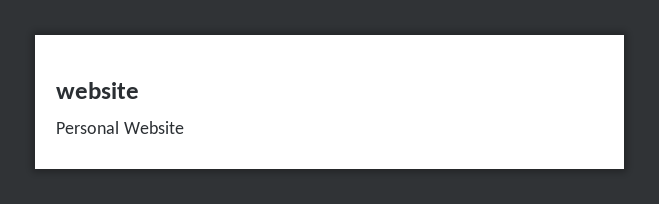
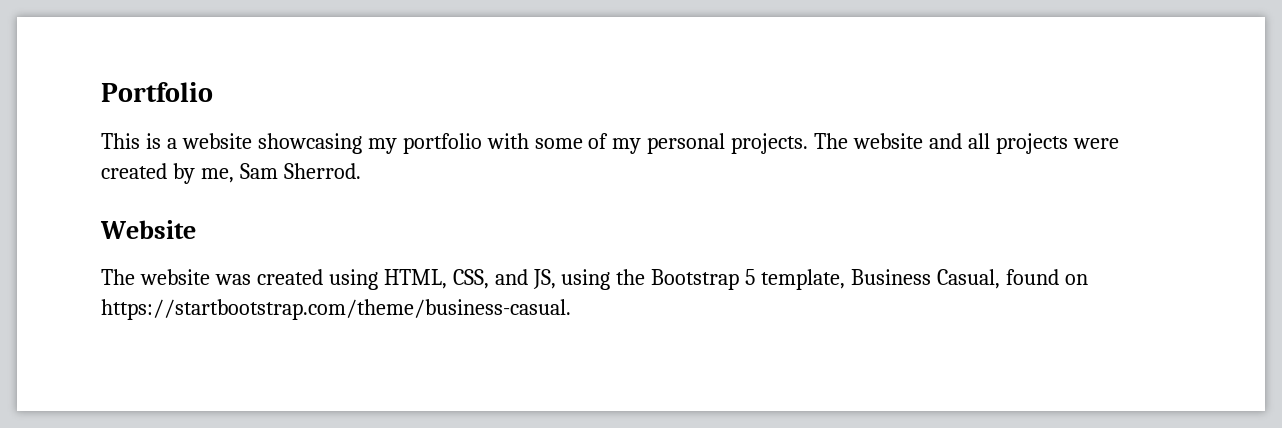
- website
- Personal Website
+ Portfolio
+ This is a website showcasing my portfolio with some of my personal projects. The website and all projects were created by me, Sam Sherrod.
+ Website
+ The website was created using HTML, CSS, and JS, using the Bootstrap 5 template, Business Casual, found on https://startbootstrap.com/theme/business-casual.

